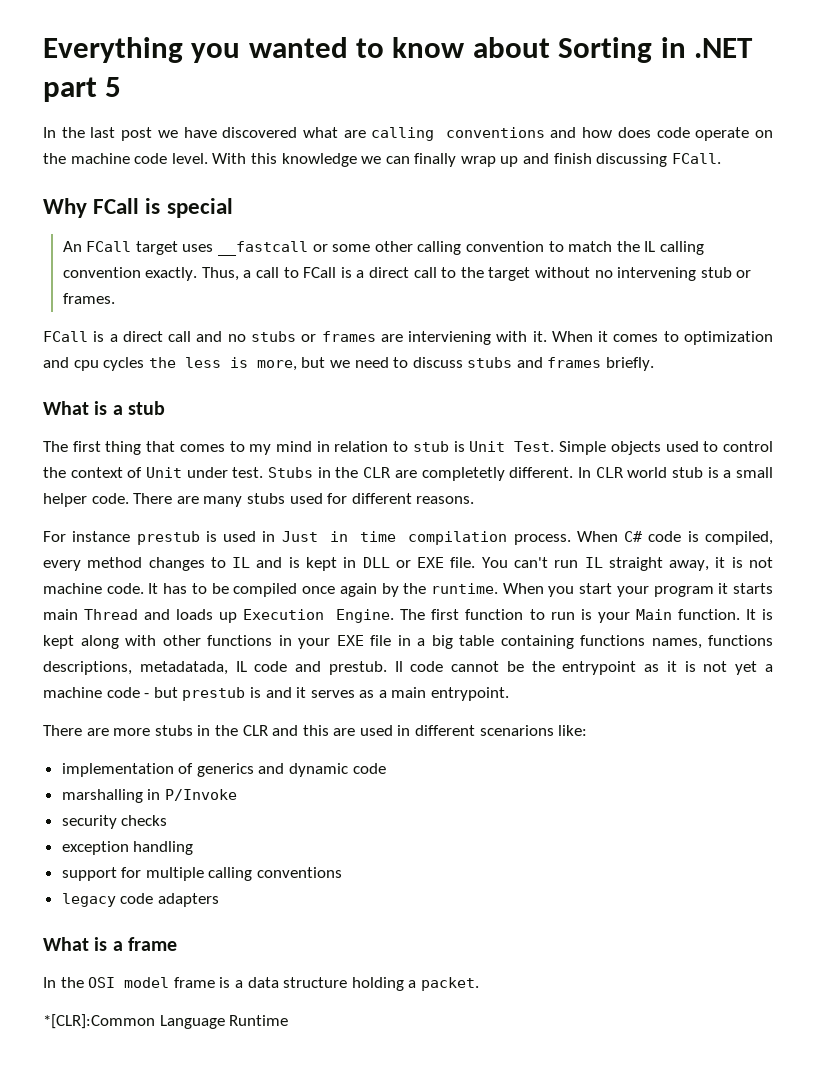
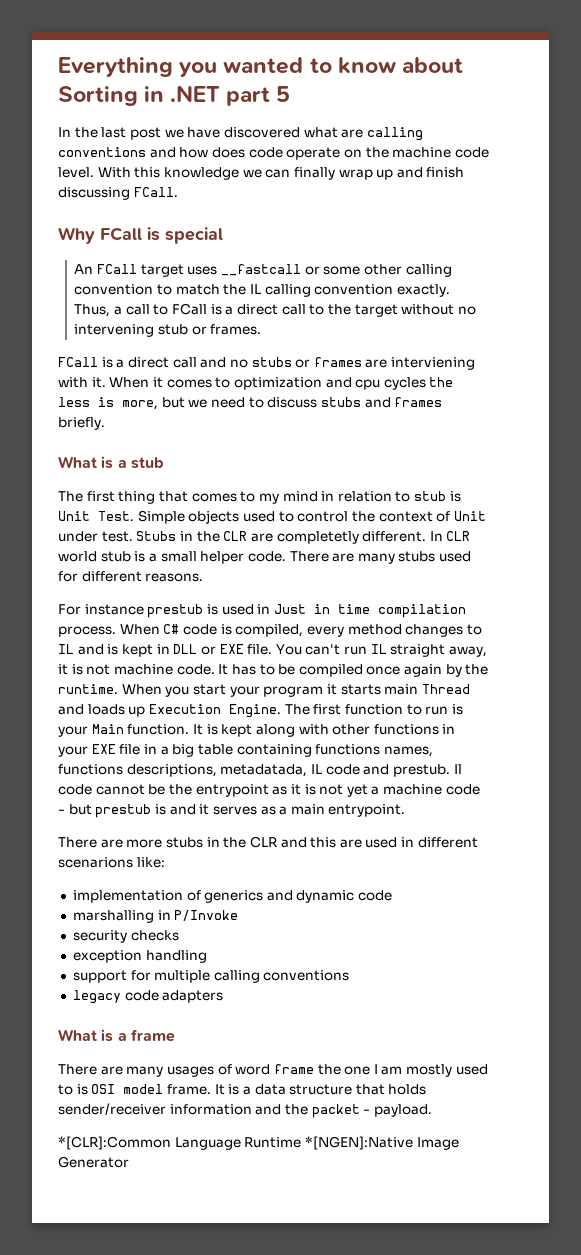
- In the OSI model frame is a data structure holding a packet.
+ There are many usages of word frame the one I am mostly used to is OSI model frame. It is a data structure that holds sender/receiver information and the packet - payload.
- *[CLR]:Common Language Runtime
+ *[CLR]:Common Language Runtime *[NGEN]:Native Image Generator

